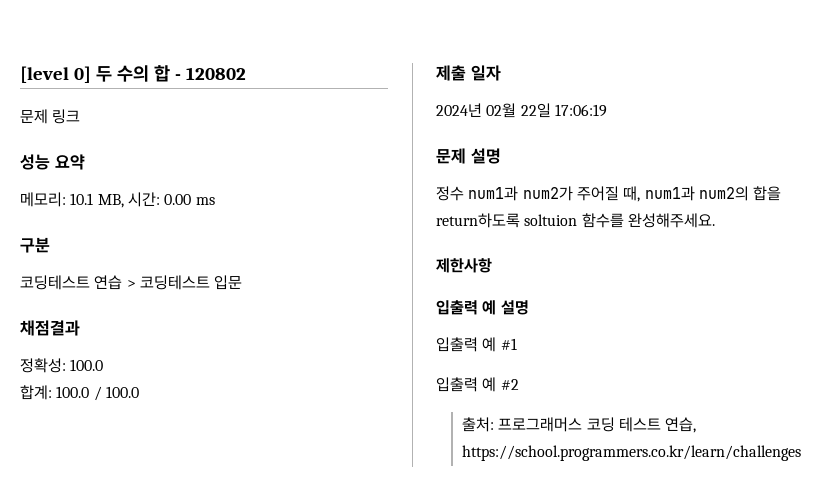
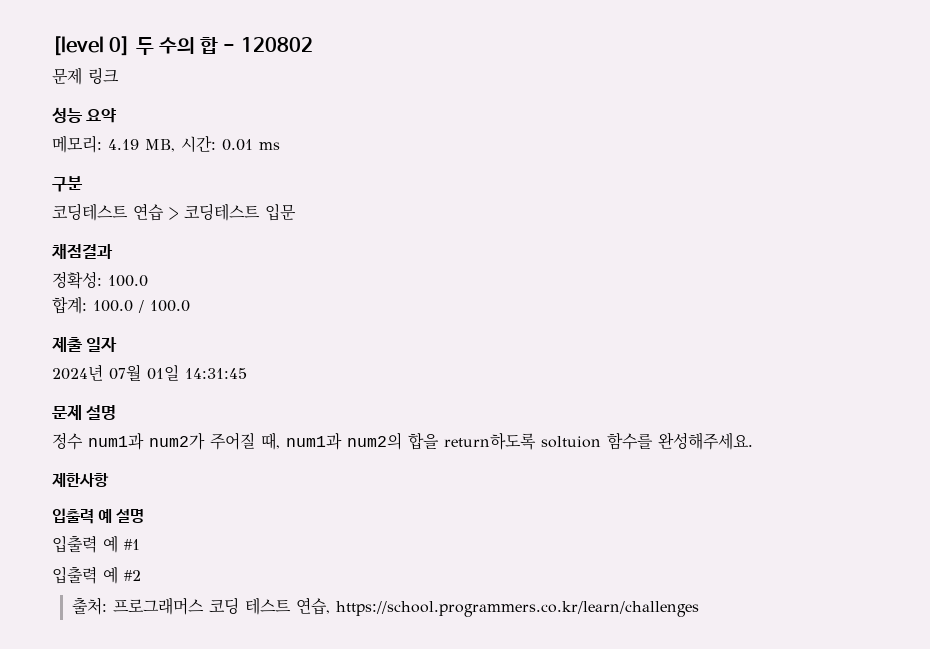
- 메모리: 10.1 MB, 시간: 0.00 ms
+ 메모리: 4.19 MB, 시간: 0.01 ms
- 2024년 02월 22일 17:06:19
+ 2024년 07월 01일 14:31:45

